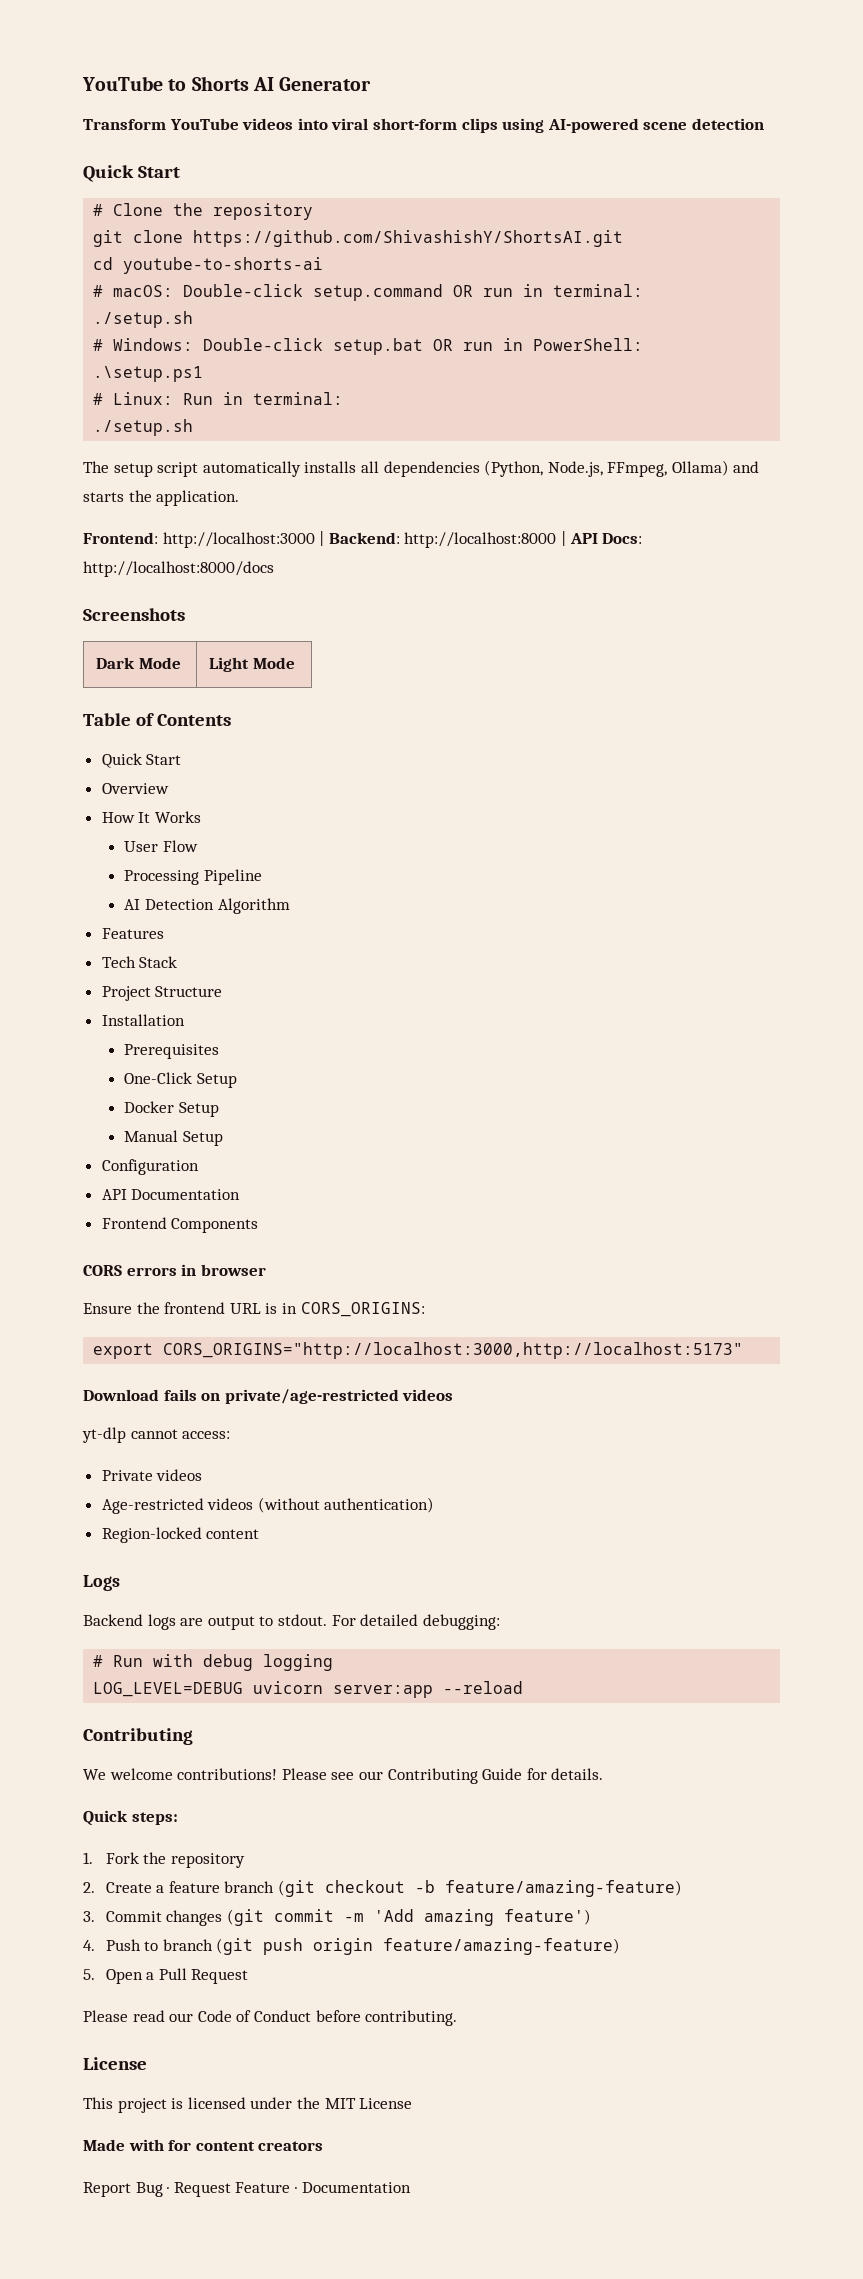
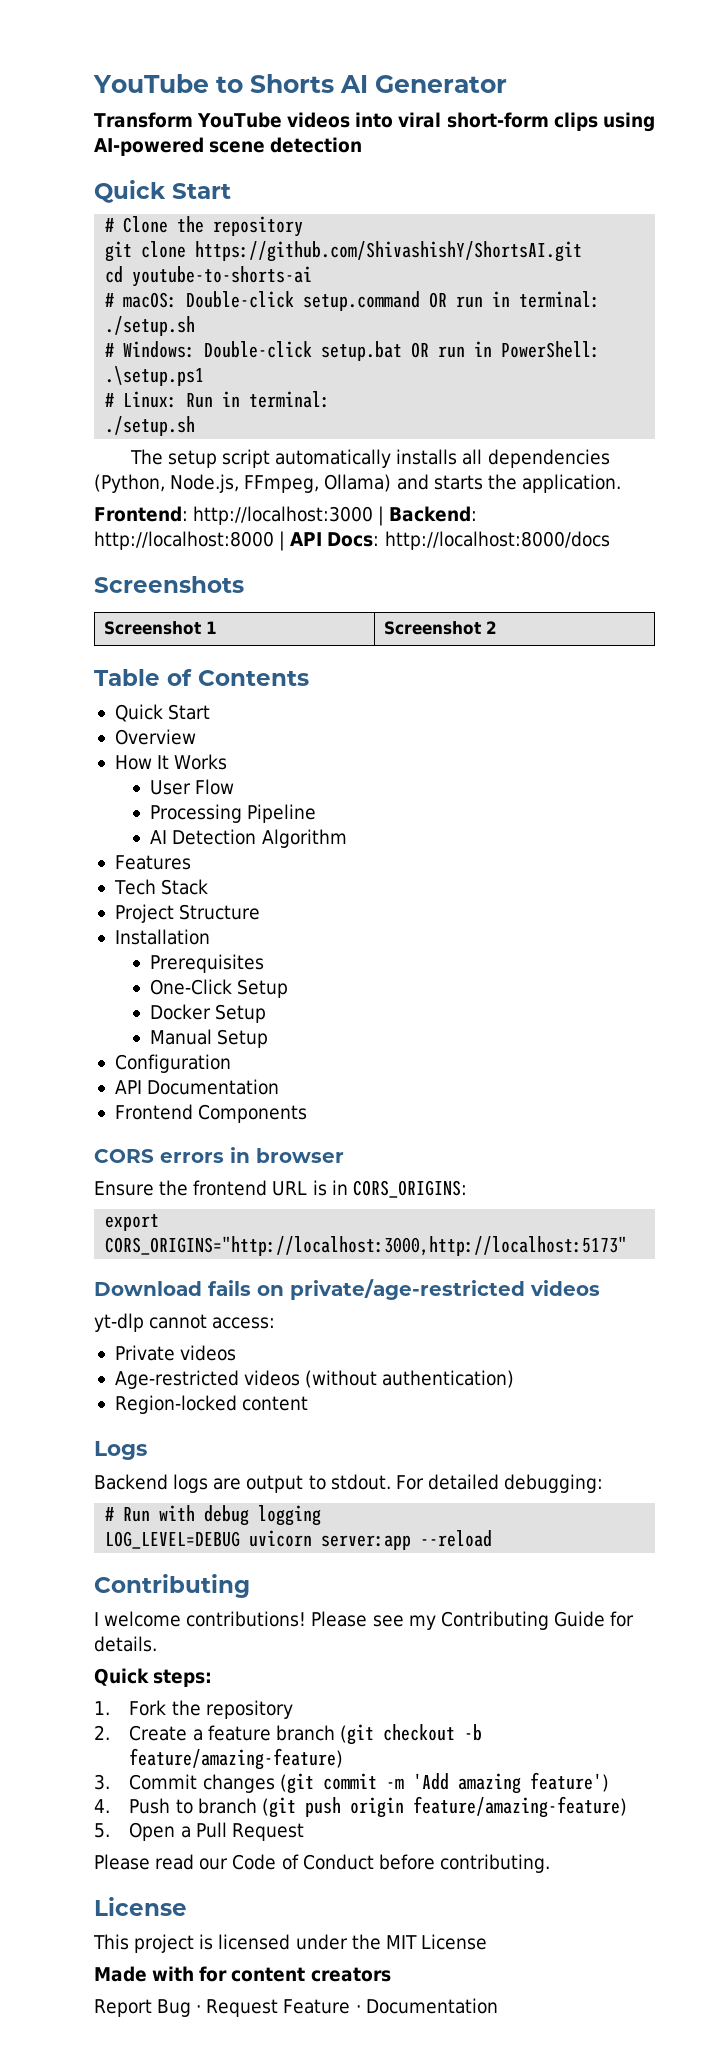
- Dark Mode | Light Mode
+ Screenshot 1 | Screenshot 2
- We welcome contributions!
+ I welcome contributions!
- Please see our Contributing Guide for details.
+ Please see my Contributing Guide for details.

